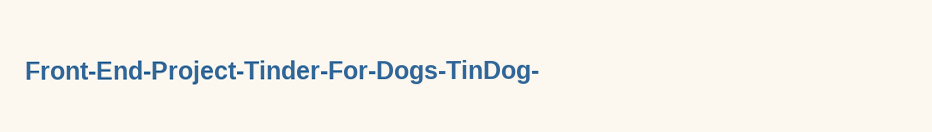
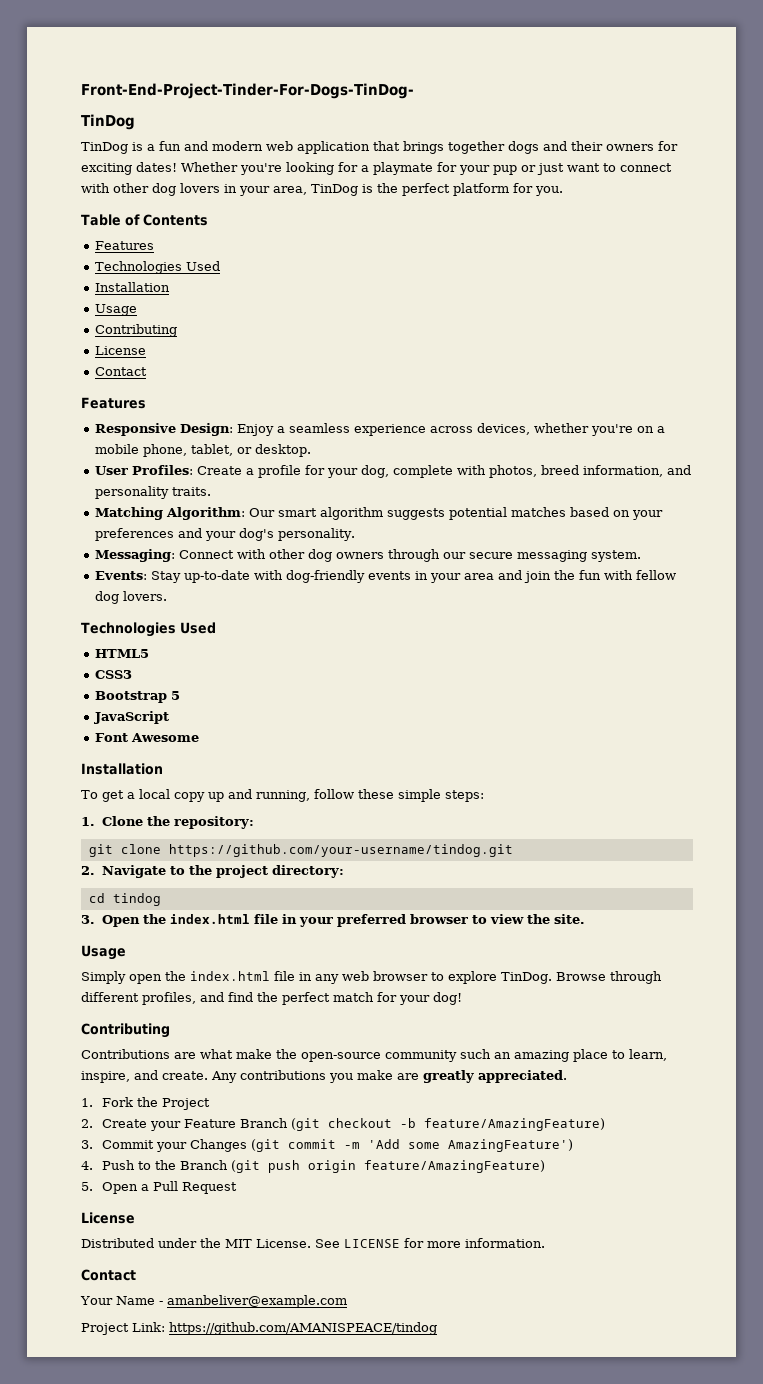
  Front-End-Project-Tinder-For-Dogs-TinDog-
+ TinDog
+ TinDog is a fun and modern web application that brings together dogs and their owners for exciting dates! Whether you're looking for a playmate for your pup or just want to connect with other dog lovers in your area, TinDog is the perfect platform for you.
+ Table of Contents
+ Features
+ Technologies Used
+ Installation
+ Usage
+ Contributing
+ License
+ Contact
+ Features
+ Responsive Design: Enjoy a seamless experience across devices, whether you're on a mobile phone, tablet, or desktop.
+ User Profiles: Create a profile for your dog, complete with photos, breed information, and personality traits.
+ Matching Algorithm: Our smart algorithm suggests potential matches based on your preferences and your dog's personality.
+ Messaging: Connect with other dog owners through our secure messaging system.
+ Events: Stay up-to-date with dog-friendly events in your area and join the fun with fellow dog lovers.
+ Technologies Used
+ HTML5
+ CSS3
+ Bootstrap 5
+ JavaScript
+ Font Awesome
+ Installation
+ To get a local copy up and running, follow these simple steps:
+ 1. Clone the repository:
+ git clone https://github.com/your-username/tindog.git
+ 2. Navigate to the project directory:
+ cd tindog
+ 3. Open the index.html file in your preferred browser to view the site.
+ Usage
+ Simply open the index.html file in any web browser to explore TinDog. Browse through different profiles, and find the perfect match for your dog!
+ Contributing
+ Contributions are what make the open-source community such an amazing place to learn, inspire, and create. Any contributions you make are greatly appreciated.
+ 1. Fork the Project
+ 2. Create your Feature Branch (git checkout -b feature/AmazingFeature)
+ 3. Commit your Changes (git commit -m 'Add some AmazingFeature')
+ 4. Push to the Branch (git push origin feature/AmazingFeature)
+ 5. Open a Pull Request
+ License
+ Distributed under the MIT License. See LICENSE for more information.
+ Contact
+ Your Name - amanbeliver@example.com
+ Project Link: https://github.com/AMANISPEACE/tindog

